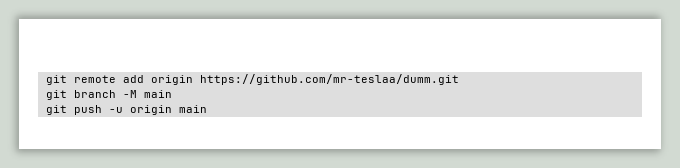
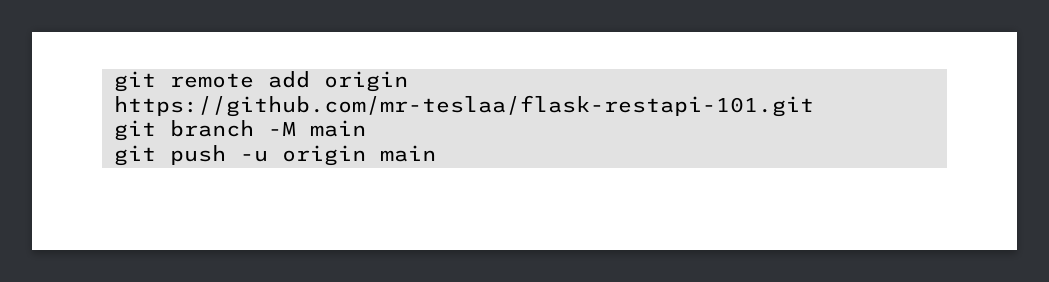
- git remote add origin https://github.com/mr-teslaa/dumm.git
+ git remote add origin https://github.com/mr-teslaa/flask-restapi-101.git

